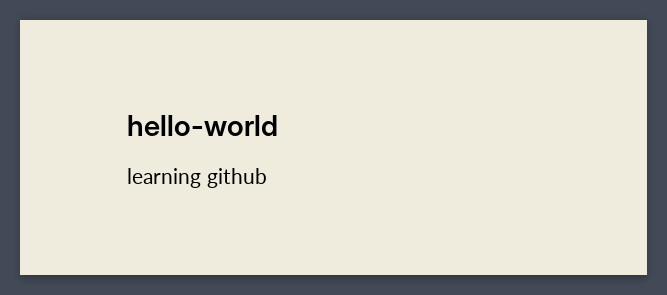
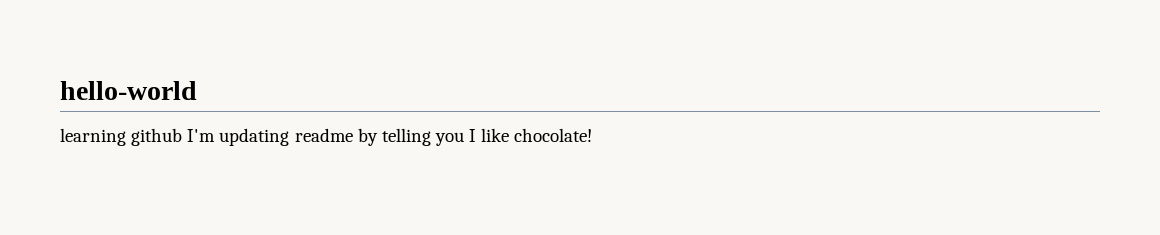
- learning github
+ learning github I'm updating readme by telling you I like chocolate!

